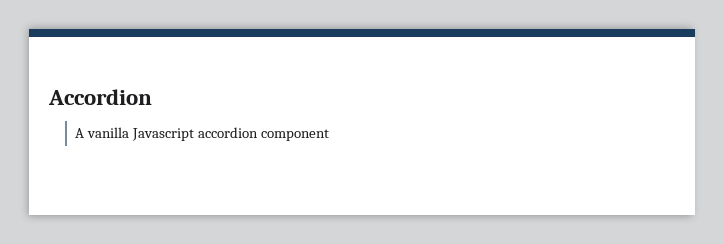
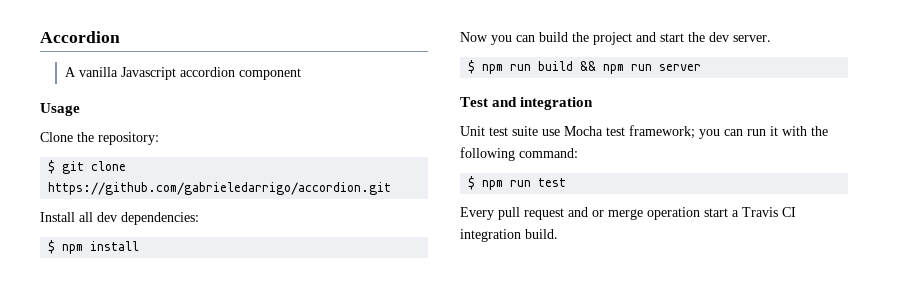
+ Usage
+ Clone the repository:
+ $ git clone https://github.com/gabrieledarrigo/accordion.git
+ Install all dev dependencies:
+ $ npm install
+ Now you can build the project and start the dev server.
+ $ npm run build && npm run server
+ Test and integration
+ Unit test suite use Mocha test framework; you can run it with the following command:
+ $ npm run test
+ Every pull request and or merge operation start a Travis CI integration build.

